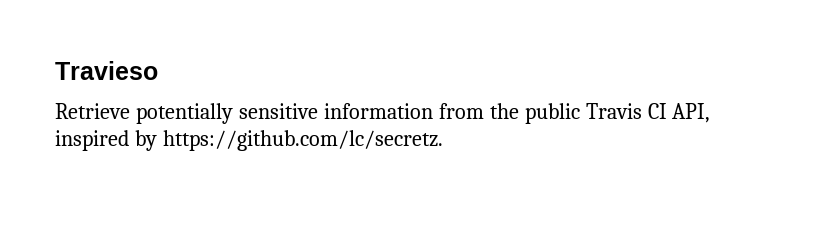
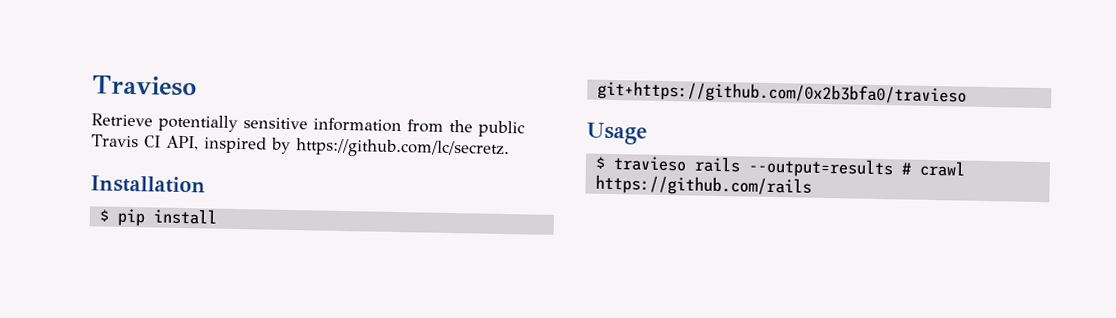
+ Installation
+ $ pip install git+https://github.com/0x2b3bfa0/travieso
+ Usage
+ $ travieso rails --output=results # crawl https://github.com/rails

